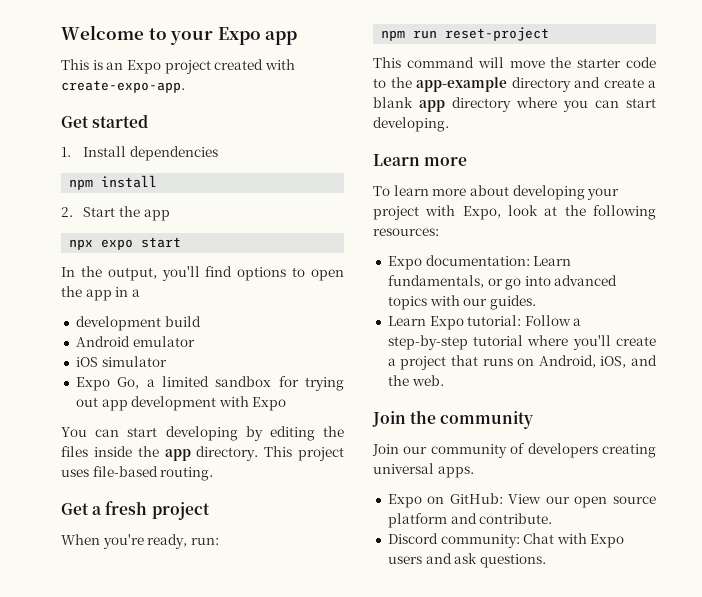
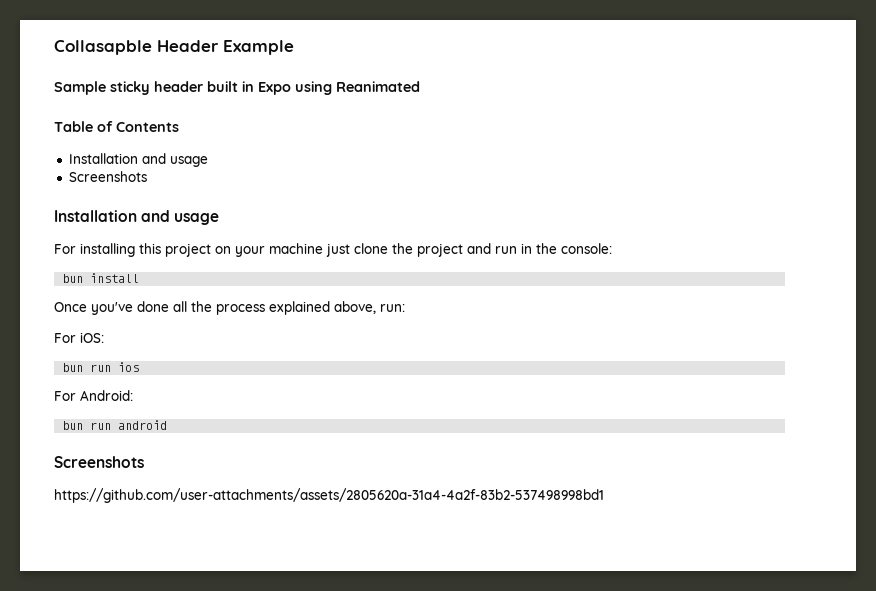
- Welcome to your Expo app
- This is an Expo project created with create-expo-app.
- Get started
- 1. Install dependencies
- npm install
- 2. Start the app
- npx expo start
- In the output, you'll find options to open the app in a
- development build
- Android emulator
- iOS simulator
- Expo Go, a limited sandbox for trying out app development with Expo
- You can start developing by editing the files inside the app directory. This project uses file-based routing.
- Get a fresh project
- When you're ready, run:
- npm run reset-project
- This command will move the starter code to the app-example directory and create a blank app directory where you can start developing.
- Learn more
- To learn more about developing your project with Expo, look at the following resources:
- Expo documentation: Learn fundamentals, or go into advanced topics with our guides.
- Learn Expo tutorial: Follow a step-by-step tutorial where you'll create a project that runs on Android, iOS, and the web.
- Join the community
- Join our community of developers creating universal apps.
- Expo on GitHub: View our open source platform and contribute.
- Discord community: Chat with Expo users and ask questions.
+ Collasapble Header Example
+ Sample sticky header built in Expo using Reanimated
+ Table of Contents
+ Installation and usage
+ Screenshots
+ Installation and usage
+ For installing this project on your machine just clone the project and run in the console:
+ bun install
+ Once you've done all the process explained above, run:
+ For iOS:
+ bun run ios
+ For Android:
+ bun run android
+ Screenshots
+ https://github.com/user-attachments/assets/2805620a-31a4-4a2f-83b2-537498998bd1

